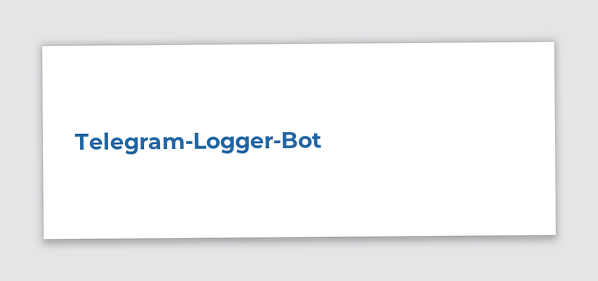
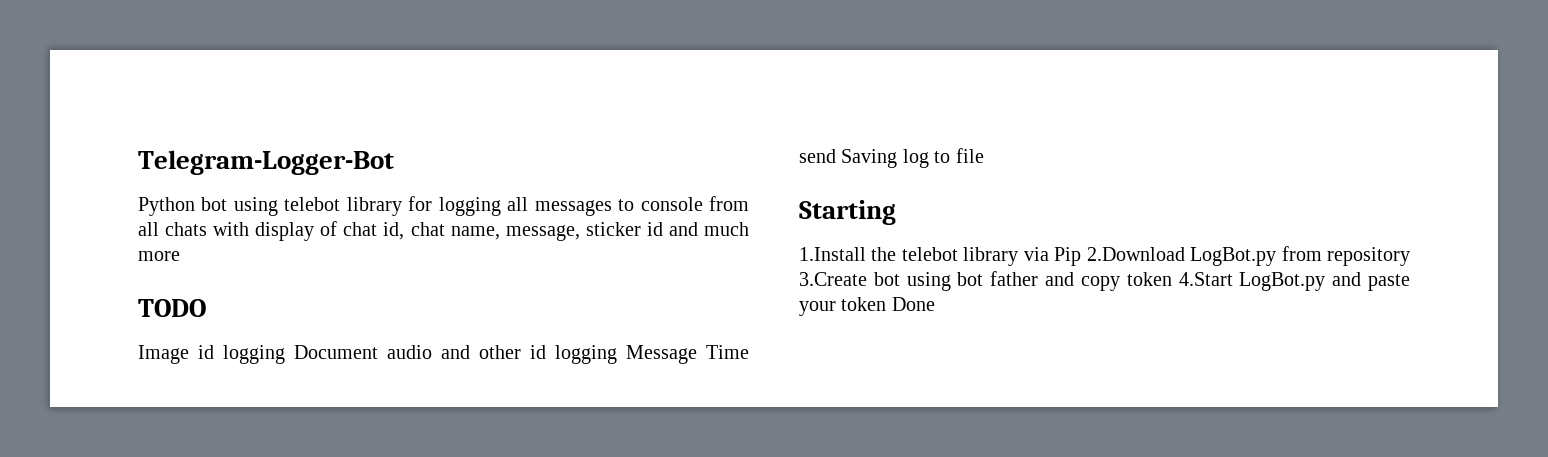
+ Python bot using telebot library for logging all messages to console from all chats with display of chat id, chat name, message, sticker id and much more
+ TODO
+ Image id logging Document audio and other id logging Message Time send Saving log to file
+ Starting
+ 1.Install the telebot library via Pip 2.Download LogBot.py from repository 3.Create bot using bot father and copy token 4.Start LogBot.py and paste your token Done

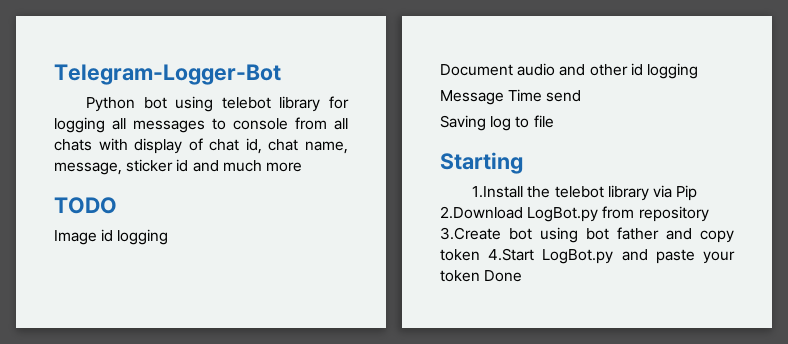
- Image id logging Document audio and other id logging Message Time send Saving log to file
+ Image id logging
+ Document audio and other id logging
+ Message Time send
+ Saving log to file

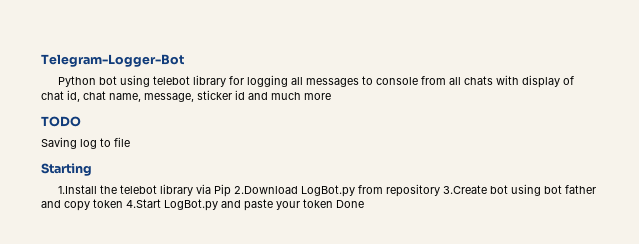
- Image id logging
- Document audio and other id logging
- Message Time send

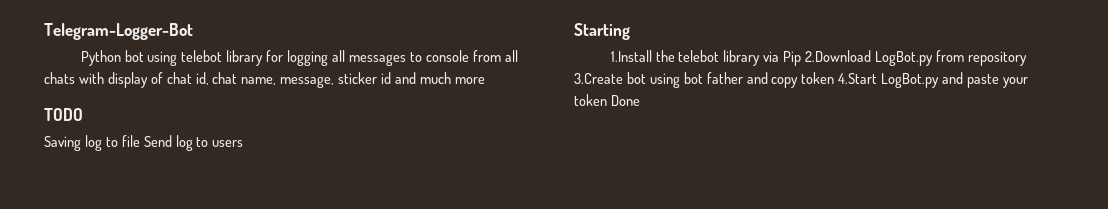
- Saving log to file
+ Saving log to file Send log to users

